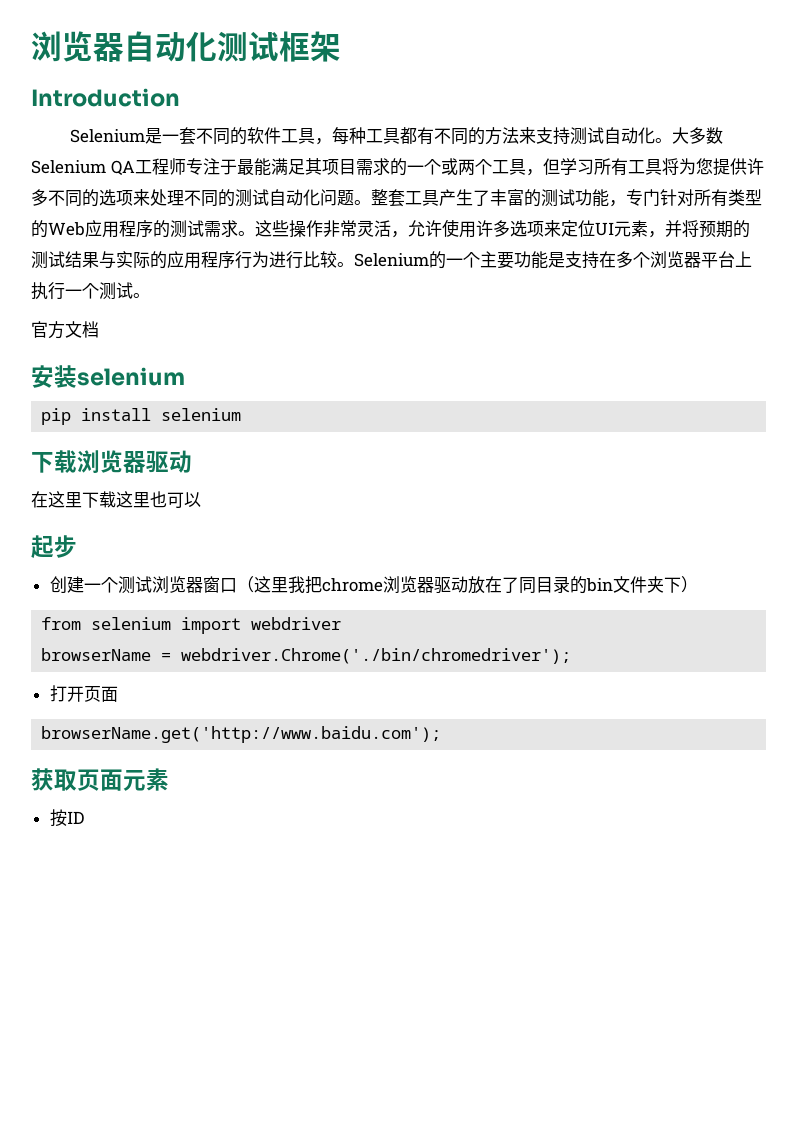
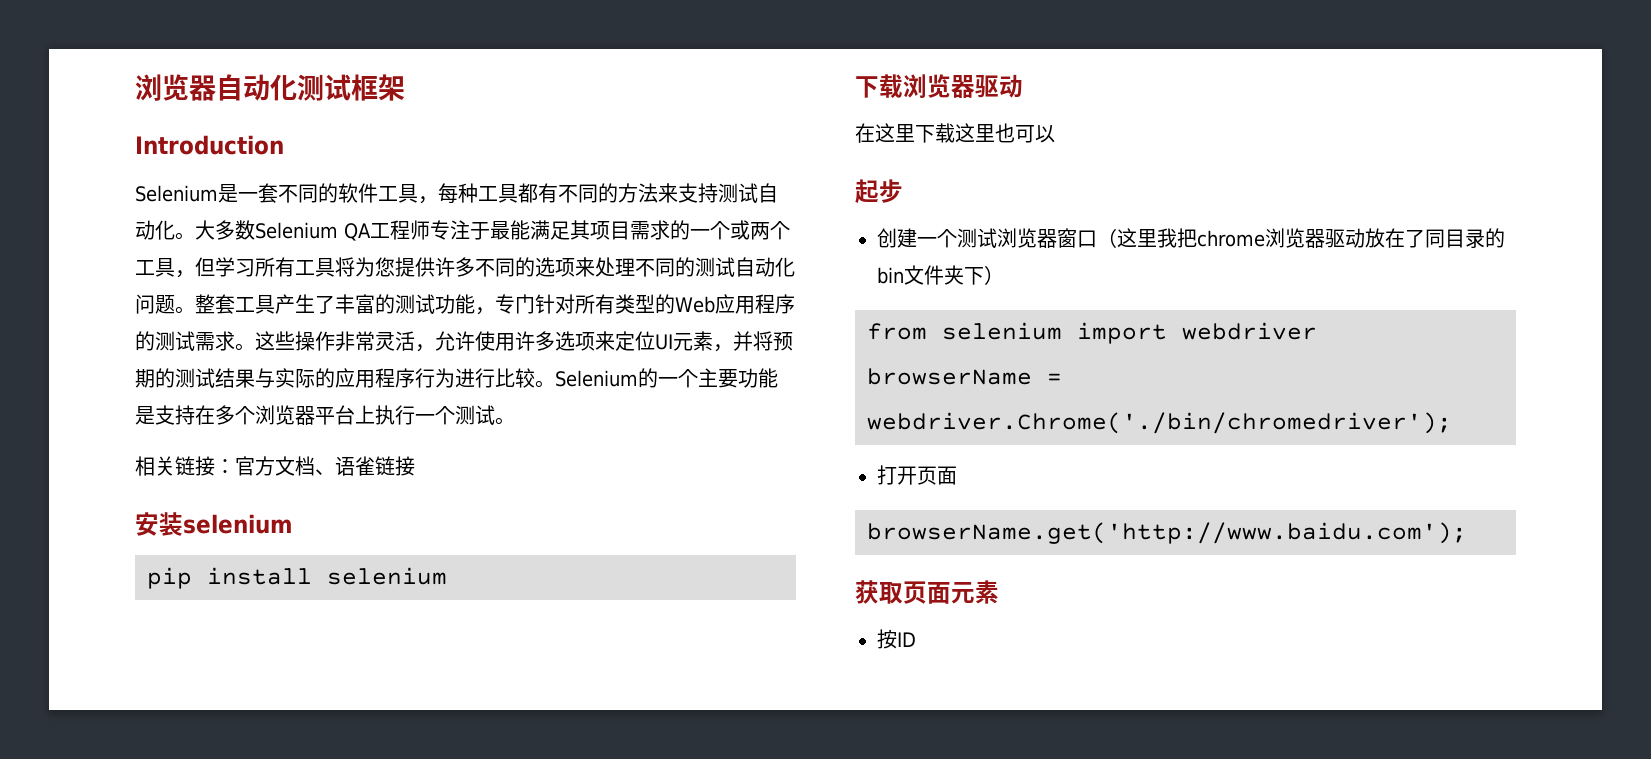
- 官方文档
+ 相关链接：官方文档、语雀链接

